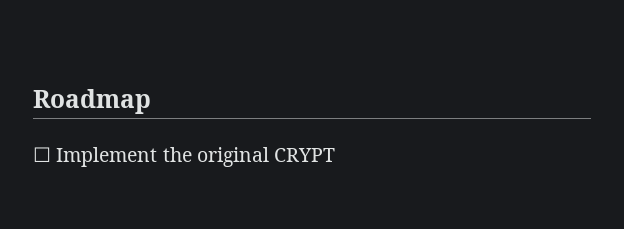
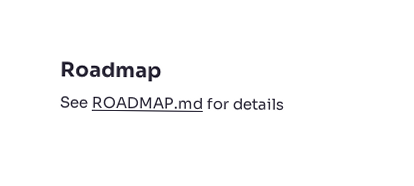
- ☐ Implement the original CRYPT
+ See ROADMAP.md for details

